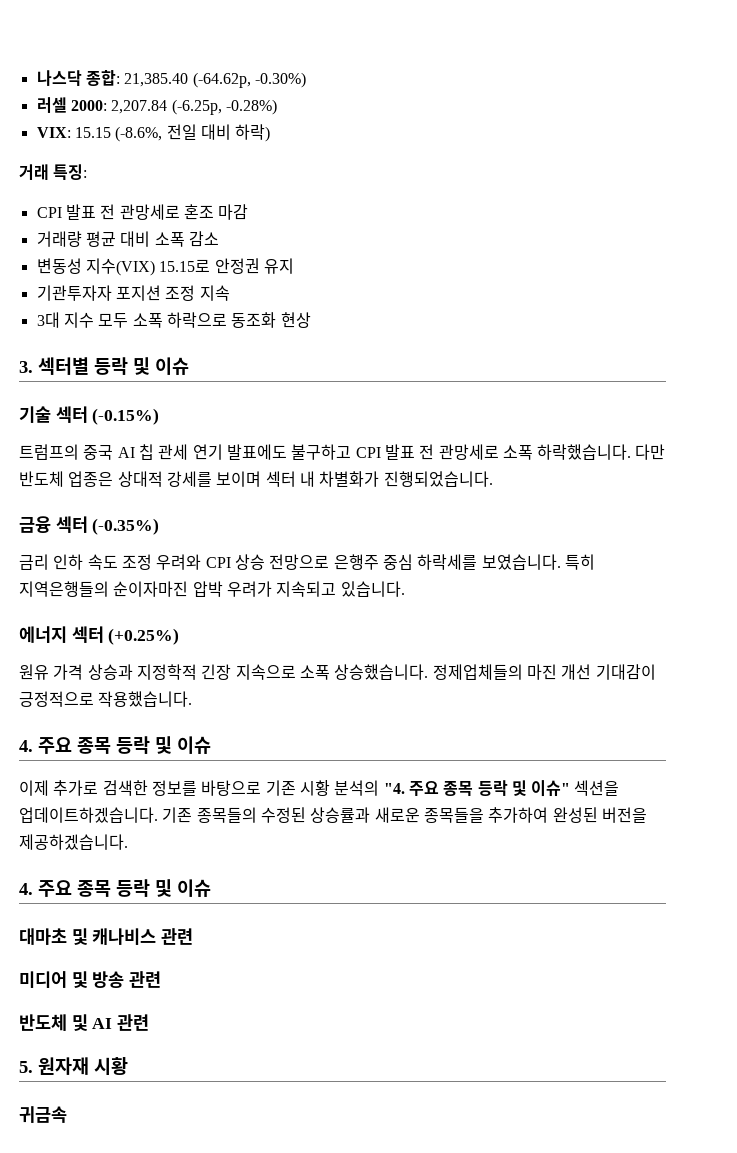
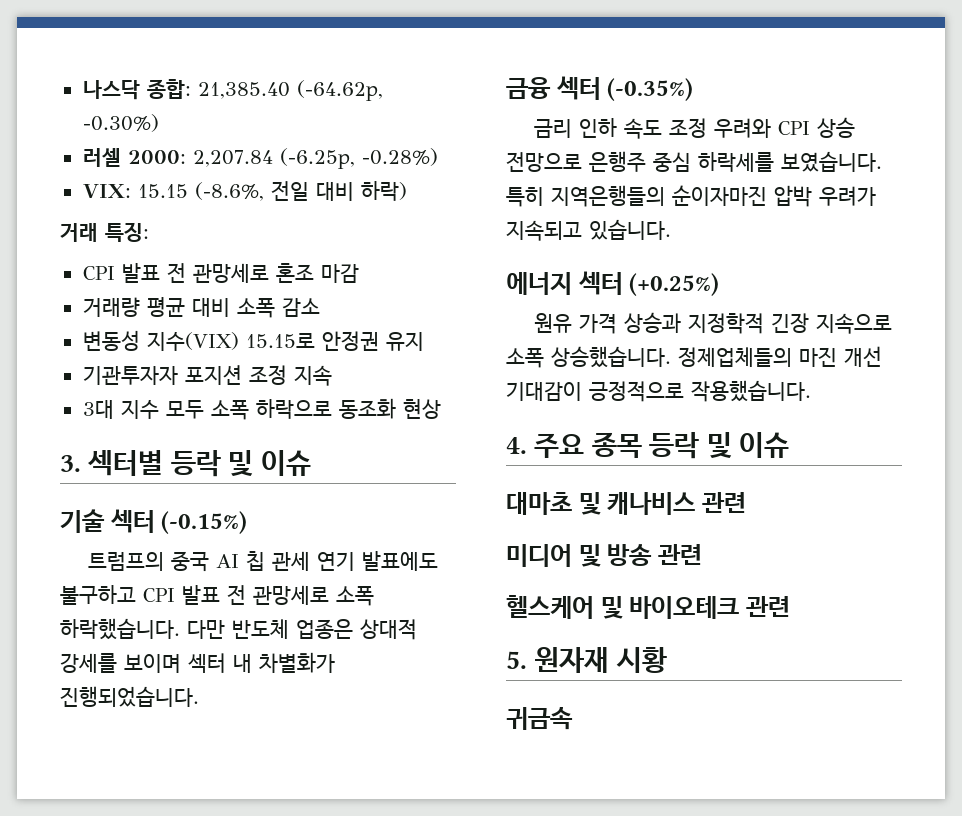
- 이제 추가로 검색한 정보를 바탕으로 기존 시황 분석의 "4. 주요 종목 등락 및 이슈" 섹션을 업데이트하겠습니다. 기존 종목들의 수정된 상승률과 새로운 종목들을 추가하여 완성된 버전을 제공하겠습니다.
- 4. 주요 종목 등락 및 이슈
- 반도체 및 AI 관련
+ 헬스케어 및 바이오테크 관련

